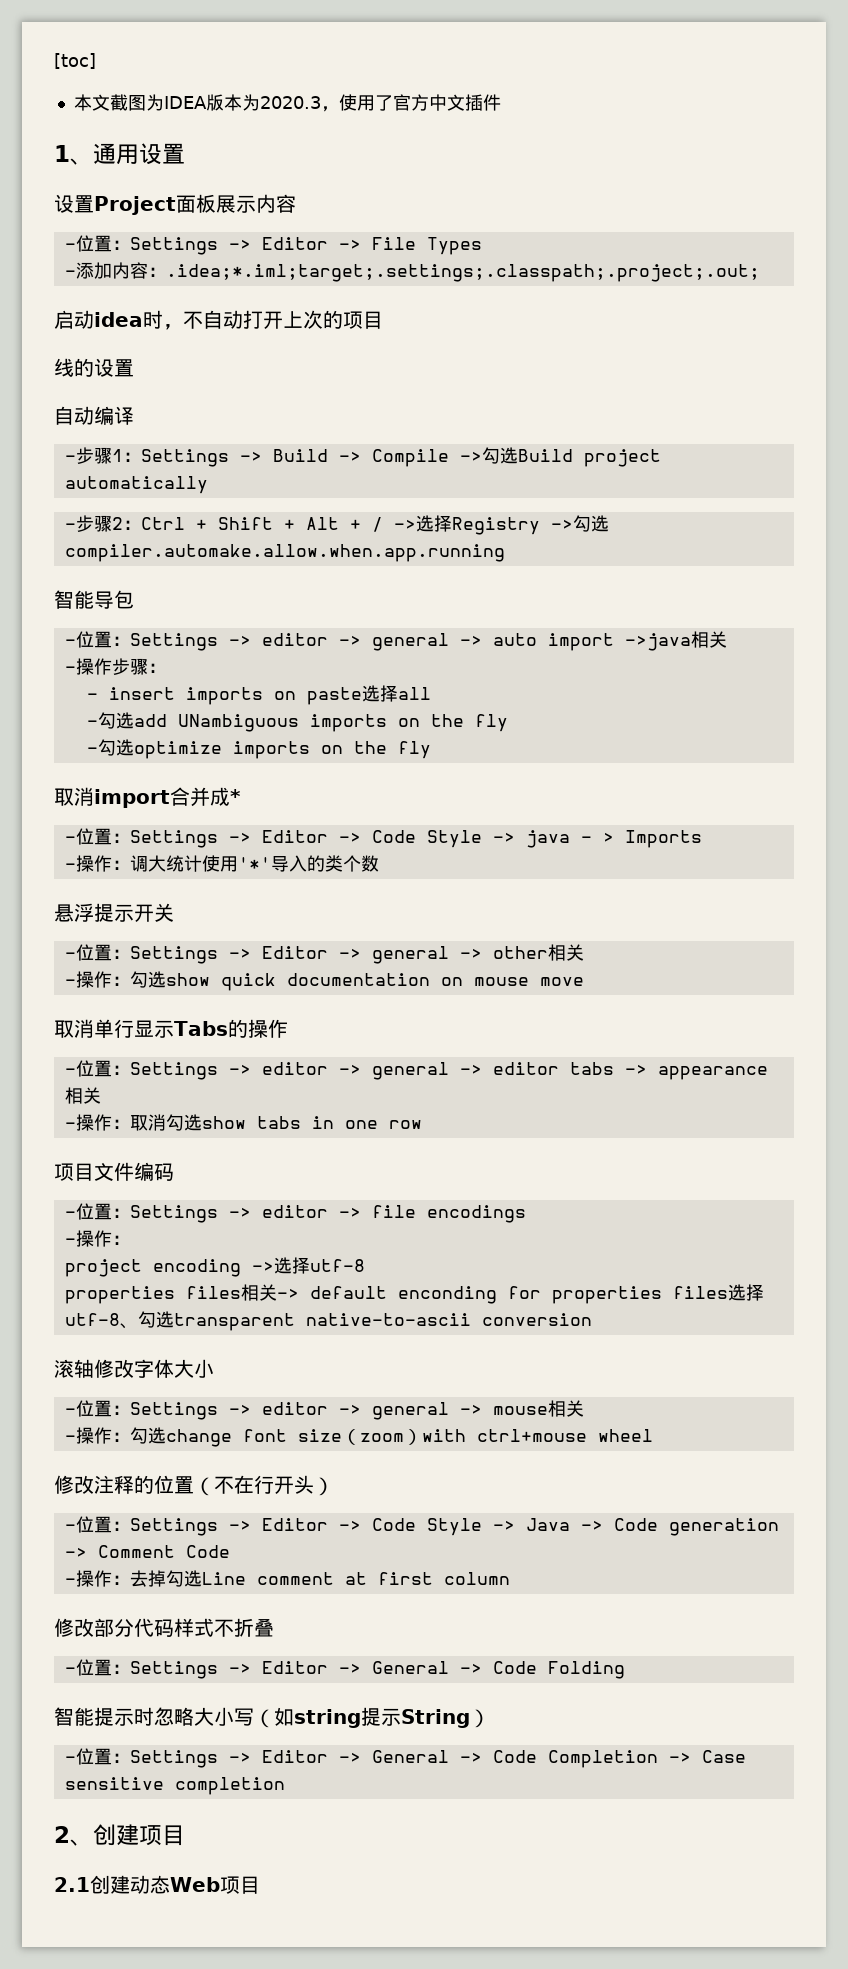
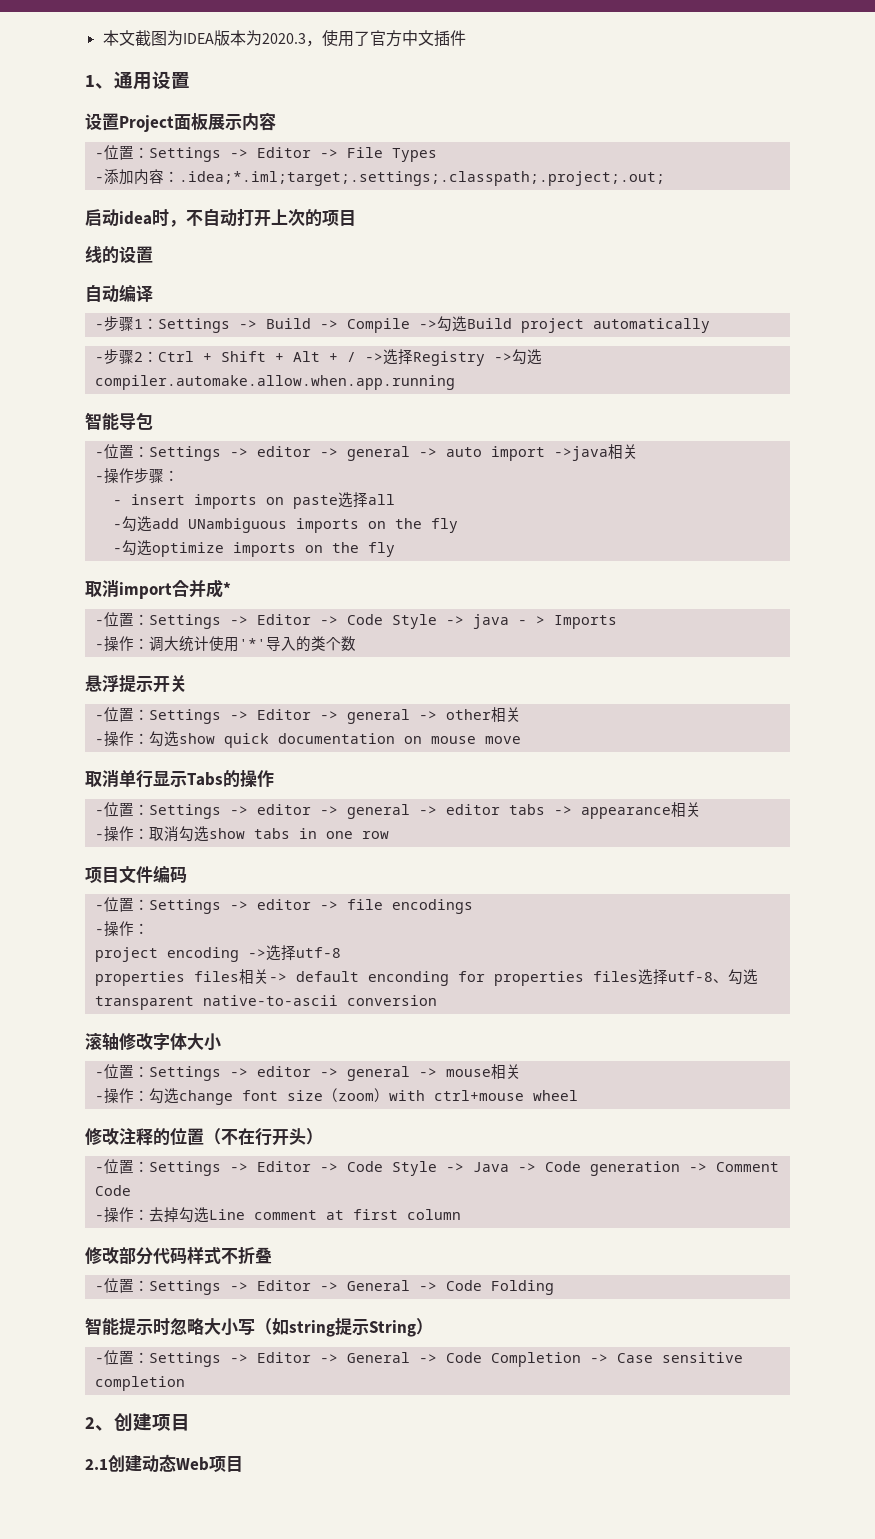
- [toc]

